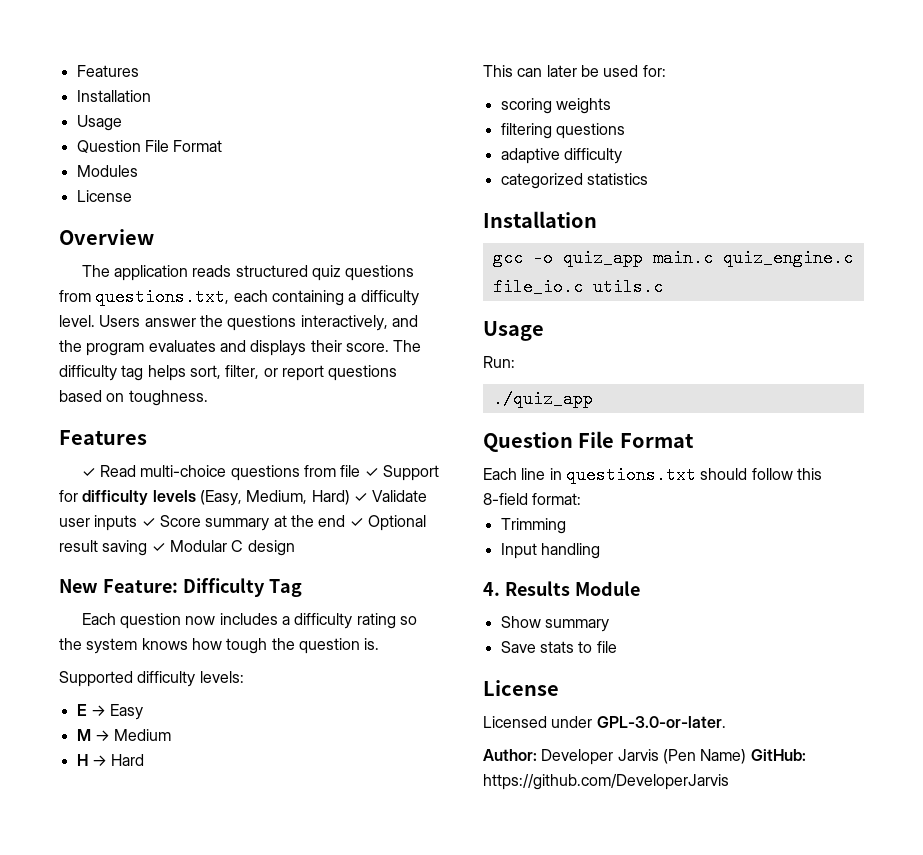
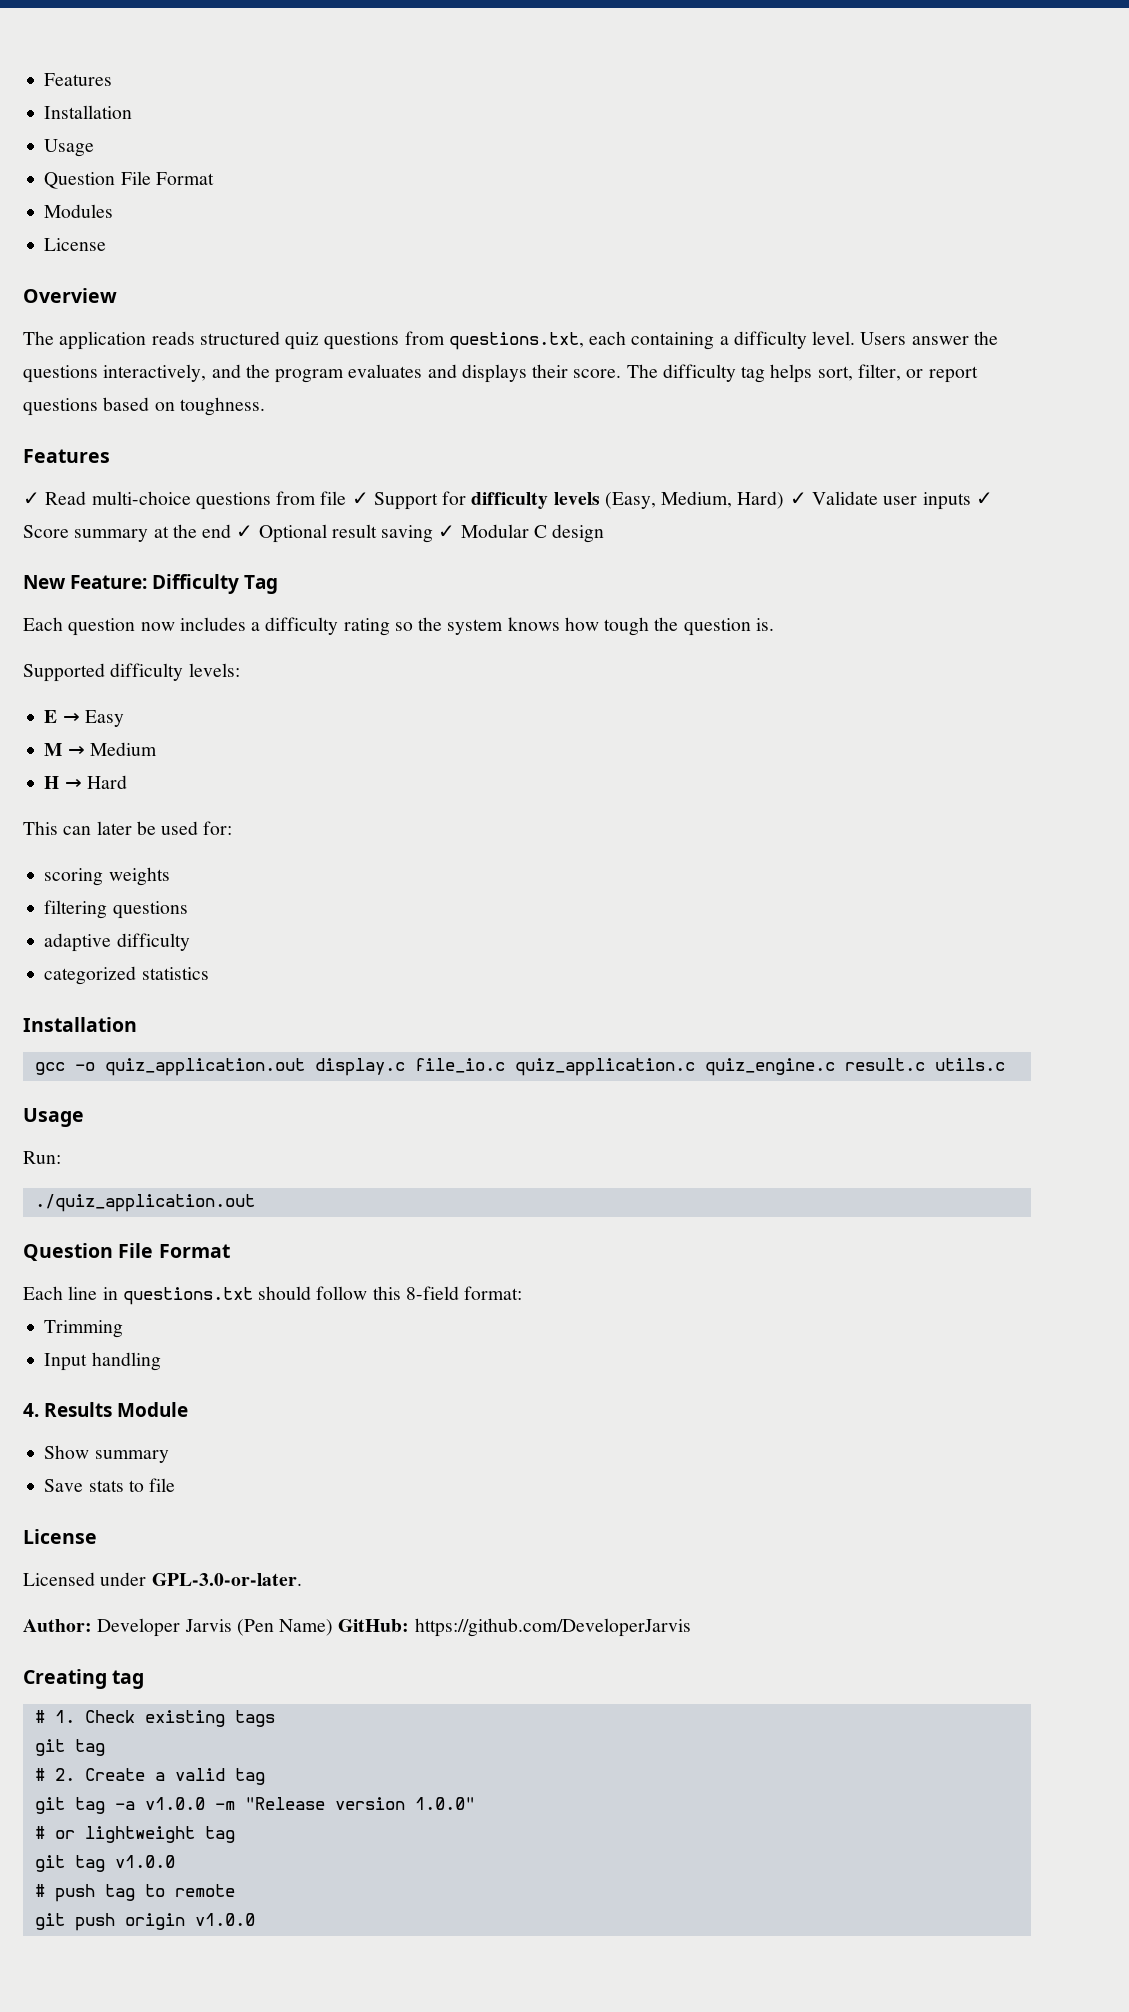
- gcc -o quiz_app main.c quiz_engine.c file_io.c utils.c
+ gcc -o quiz_application.out display.c file_io.c quiz_application.c quiz_engine.c result.c utils.c
- ./quiz_app
+ ./quiz_application.out
+ Creating tag
+ # 1. Check existing tags
+ git tag
+ # 2. Create a valid tag
+ git tag -a v1.0.0 -m "Release version 1.0.0"
+ # or lightweight tag
+ git tag v1.0.0
+ # push tag to remote
+ git push origin v1.0.0

